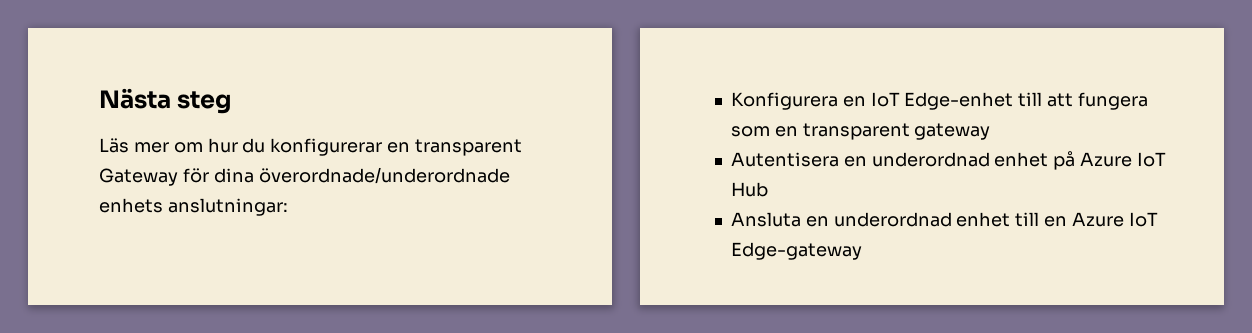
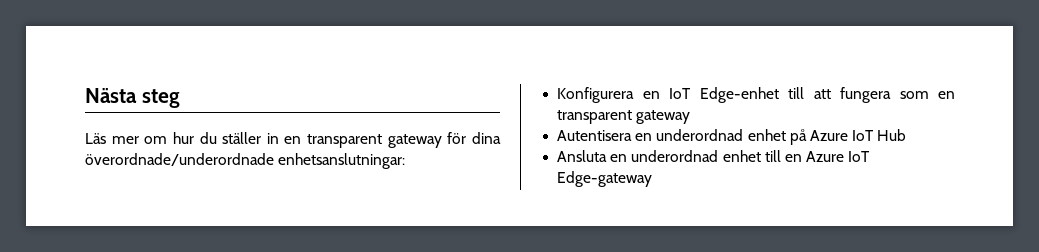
- Läs mer om hur du konfigurerar en transparent Gateway för dina överordnade/underordnade enhets anslutningar:
+ Läs mer om hur du ställer in en transparent gateway för dina överordnade/underordnade enhetsanslutningar:

